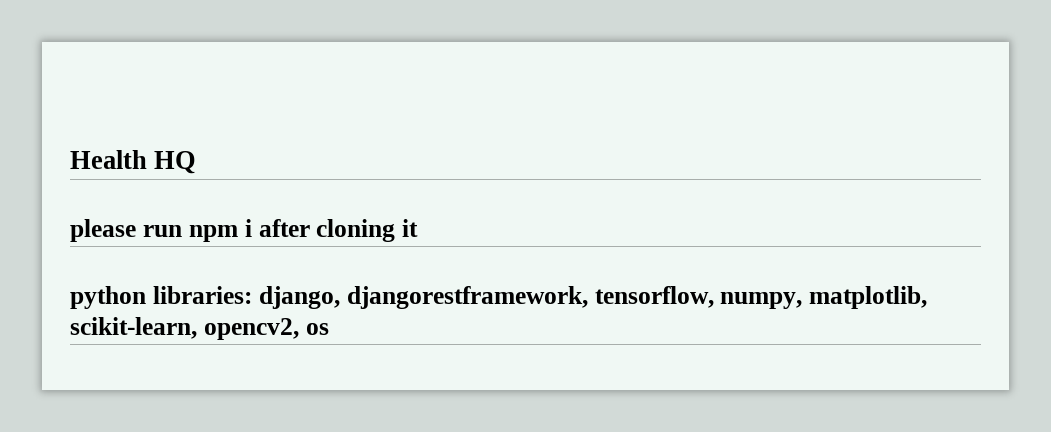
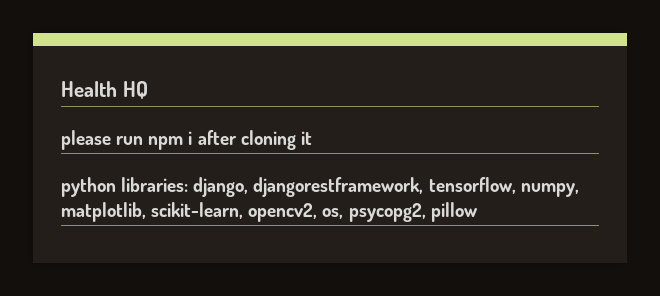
- python libraries: django, djangorestframework, tensorflow, numpy, matplotlib, scikit-learn, opencv2, os
+ python libraries: django, djangorestframework, tensorflow, numpy, matplotlib, scikit-learn, opencv2, os, psycopg2, pillow

